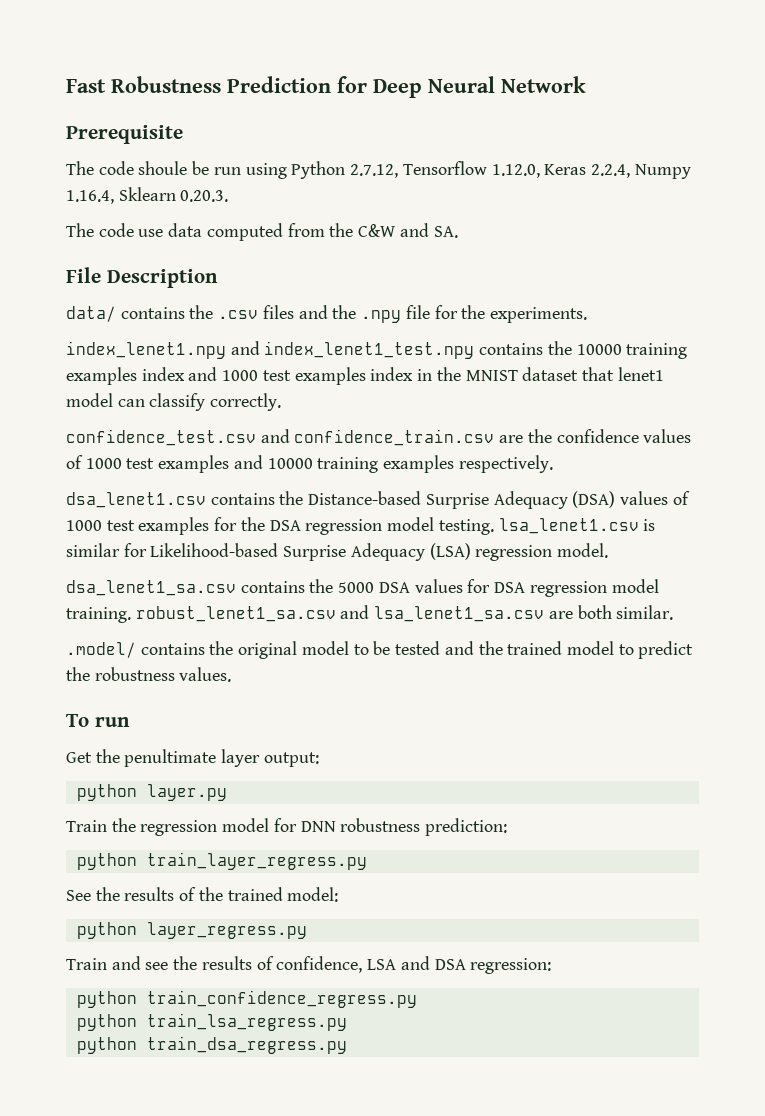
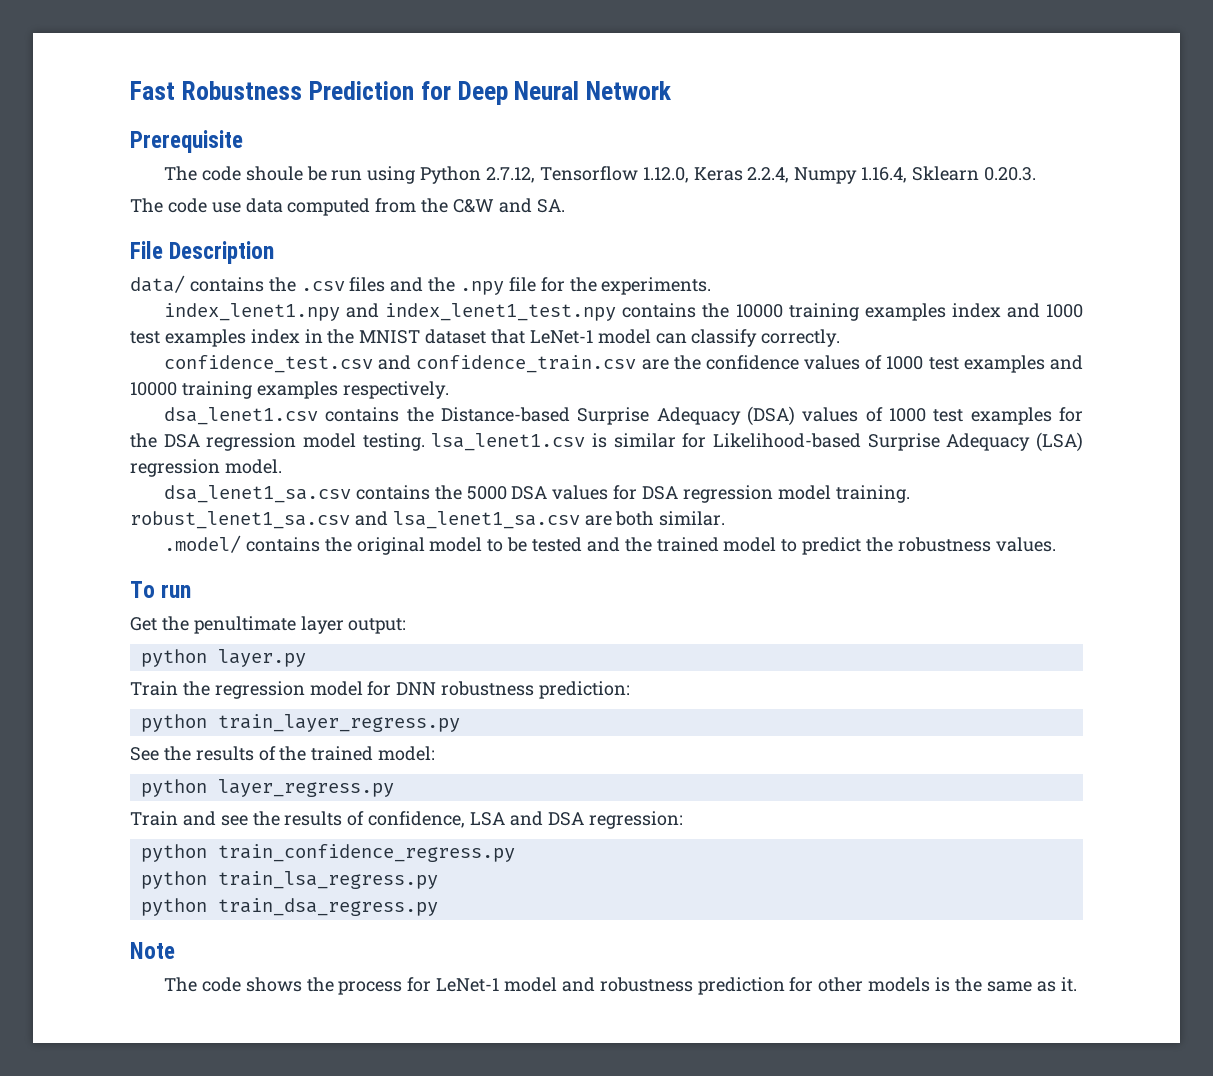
- index_lenet1.npy and index_lenet1_test.npy contains the 10000 training examples index and 1000 test examples index in the MNIST dataset that lenet1 model can classify correctly.
+ index_lenet1.npy and index_lenet1_test.npy contains the 10000 training examples index and 1000 test examples index in the MNIST dataset that LeNet-1 model can classify correctly.
+ Note
+ The code shows the process for LeNet-1 model and robustness prediction for other models is the same as it.

